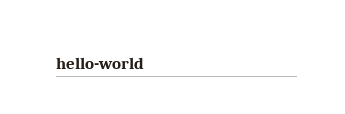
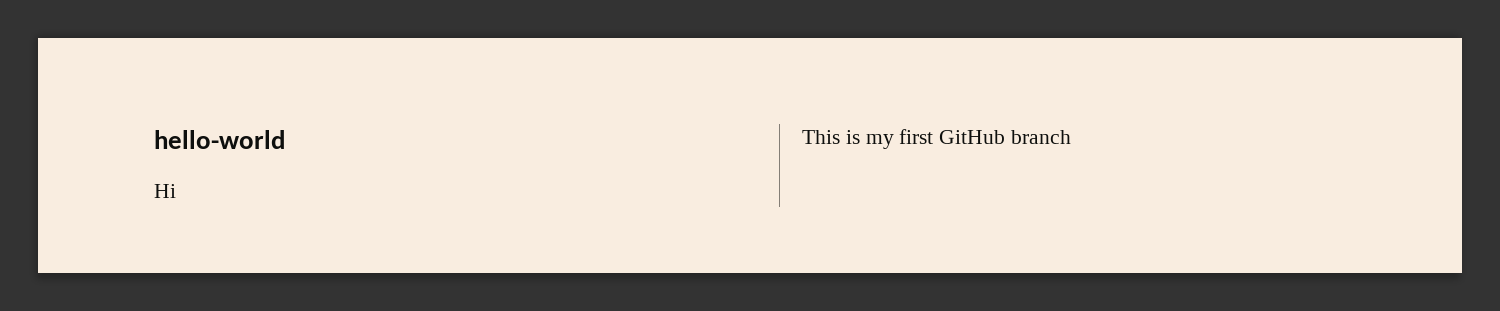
+ Hi
+ This is my first GitHub branch

